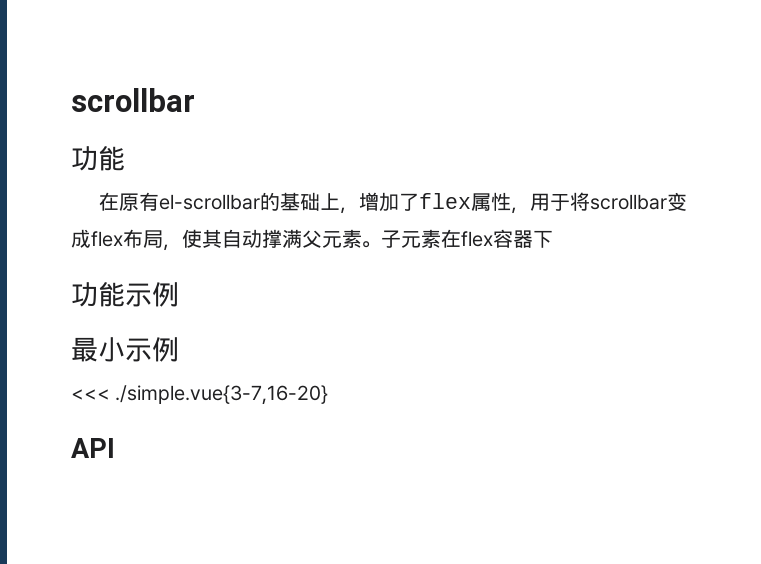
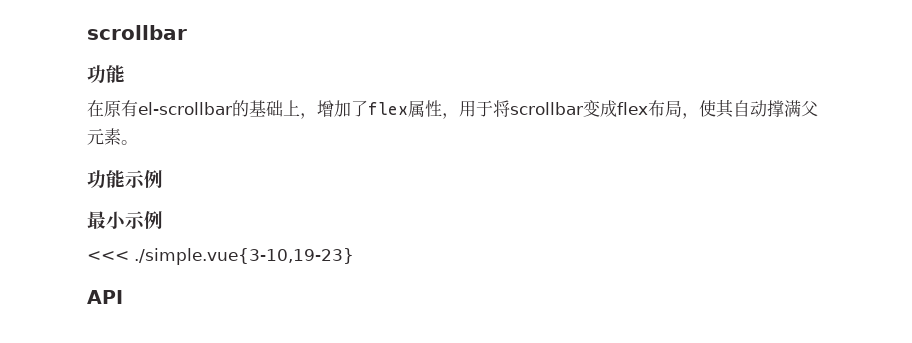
- 子元素在flex容器下
- <<< ./simple.vue{3-7,16-20}
+ <<< ./simple.vue{3-10,19-23}

